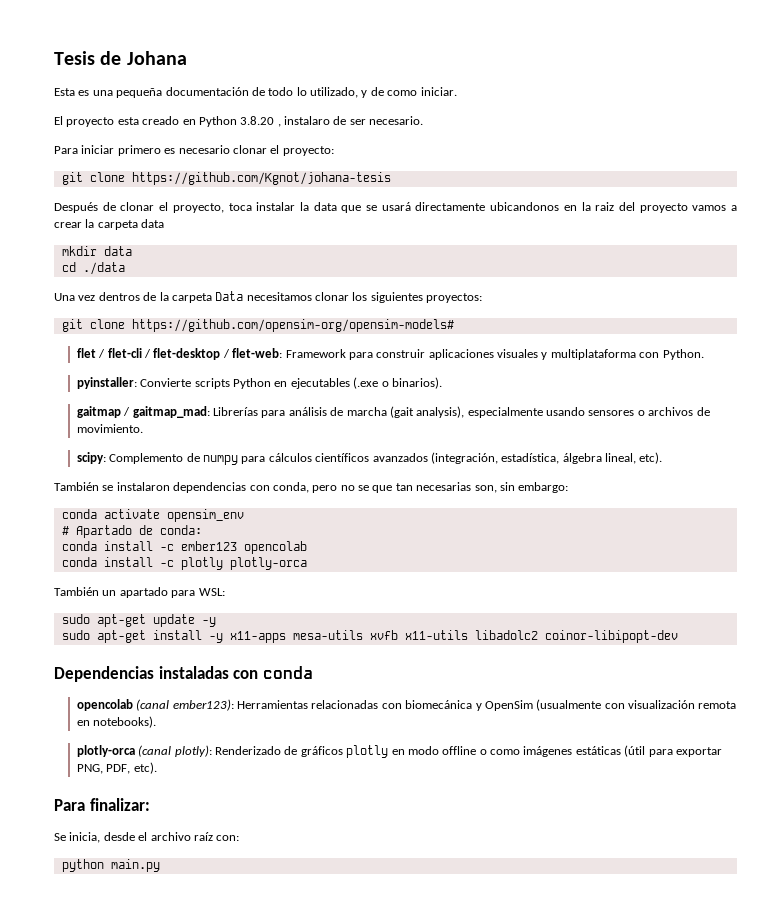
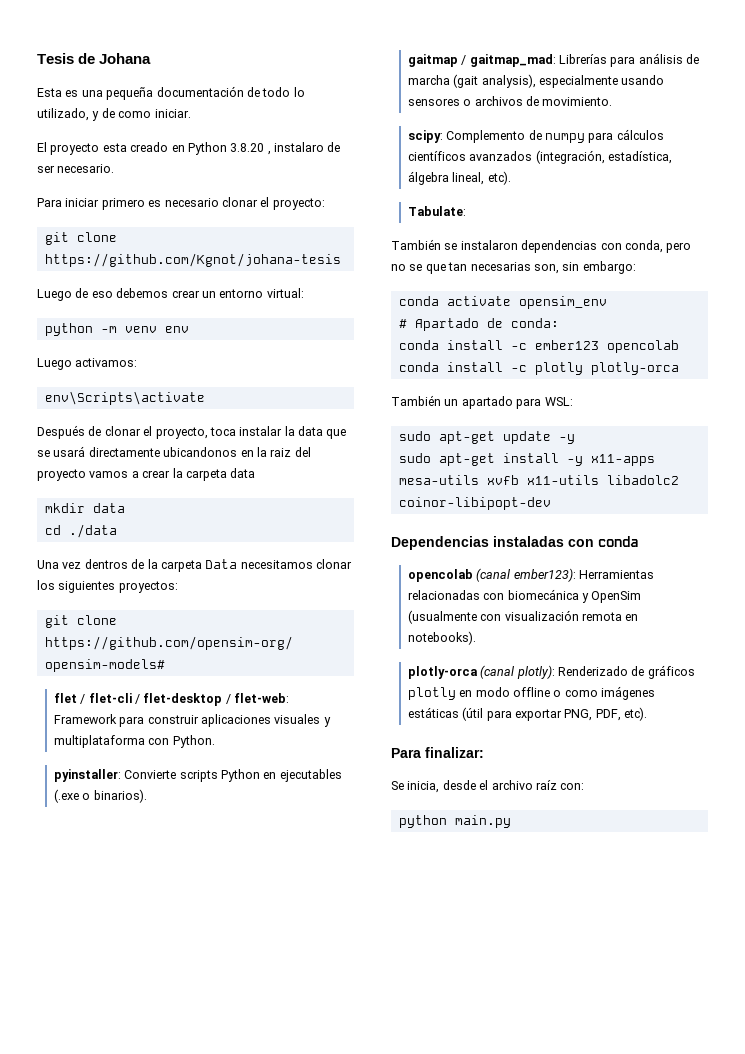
+ Luego de eso debemos crear un entorno virtual:
+ python -m venv env
+ Luego activamos:
+ env\Scripts\activate
+ Tabulate:

